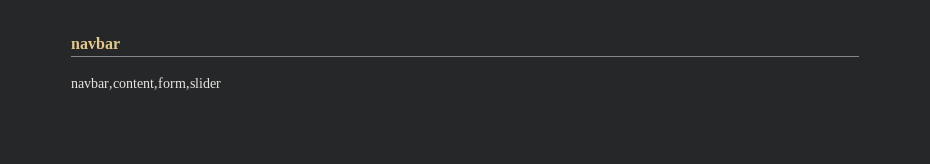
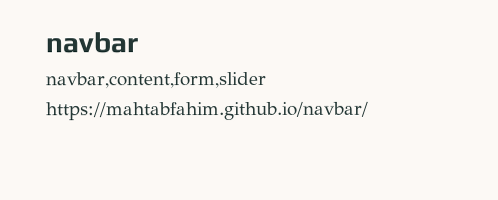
+ https://mahtabfahim.github.io/navbar/

